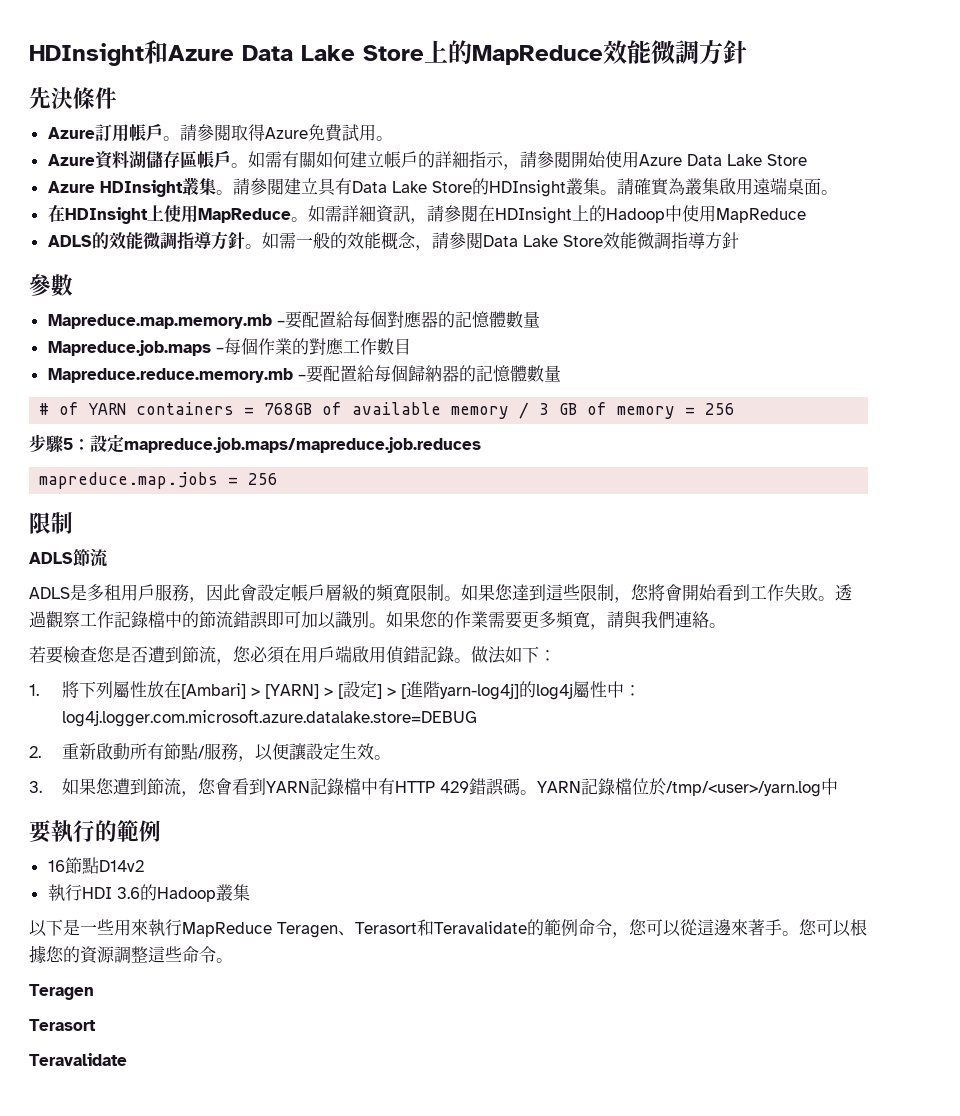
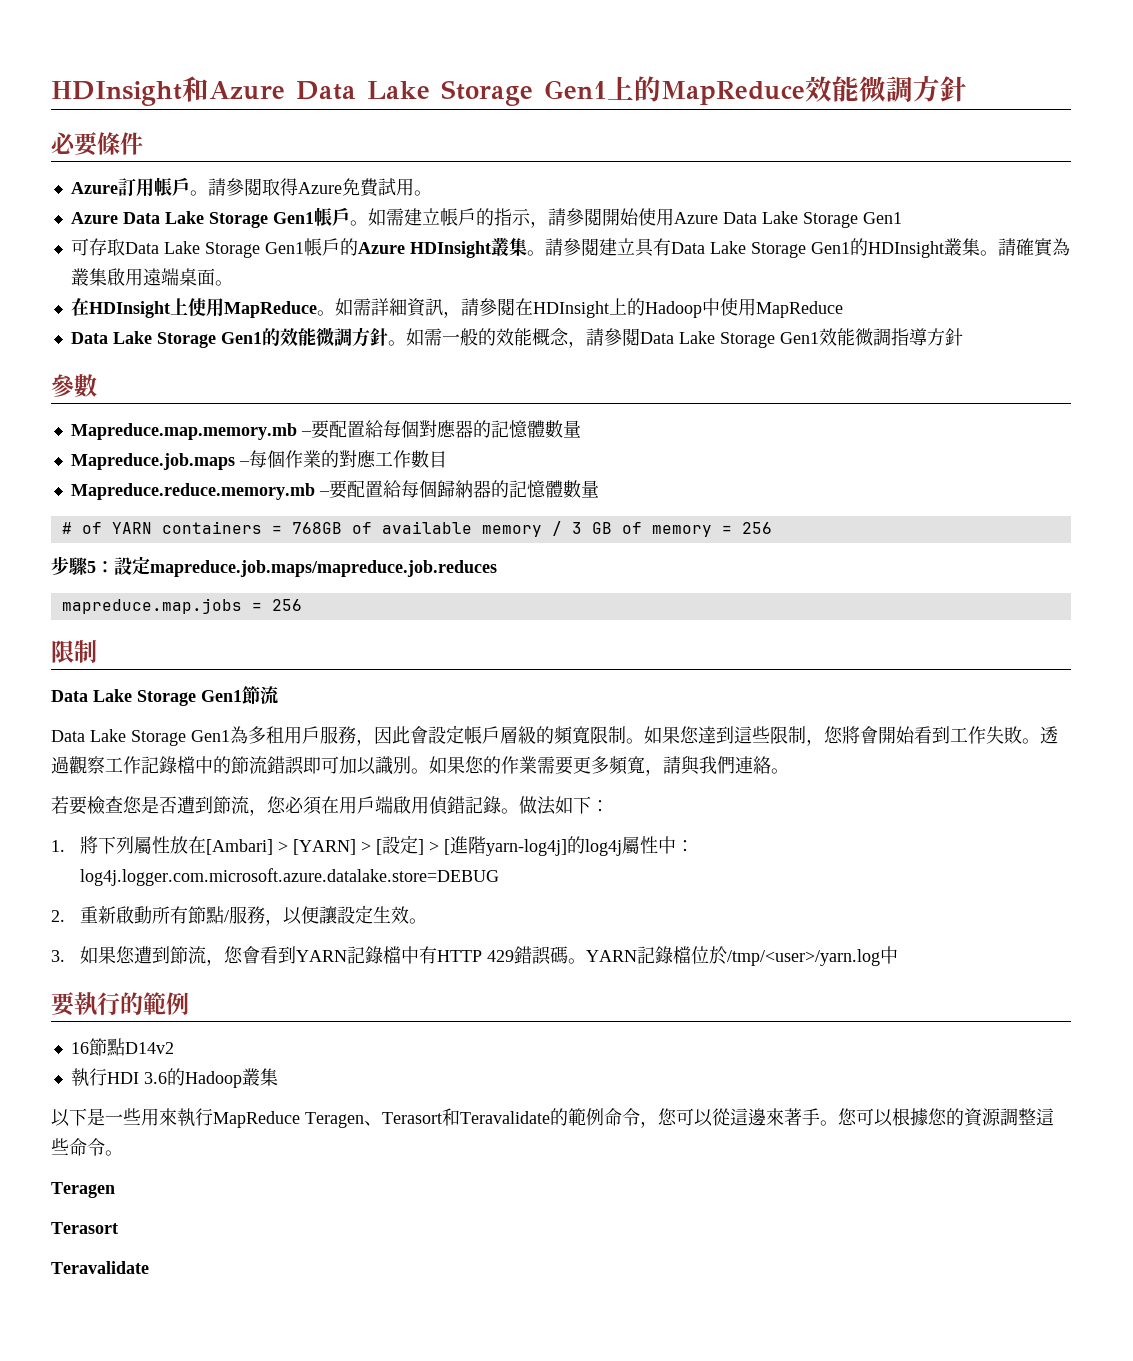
- HDInsight和Azure Data Lake Store上的MapReduce效能微調方針
+ HDInsight和Azure Data Lake Storage Gen1上的MapReduce效能微調方針
- 先決條件
+ 必要條件
- Azure資料湖儲存區帳戶。
+ Azure Data Lake Storage Gen1帳戶。
- 如需有關如何建立帳戶的詳細指示，請參閱開始使用Azure Data Lake Store
- Azure HDInsight叢集。
+ 如需建立帳戶的指示，請參閱開始使用Azure Data Lake Storage Gen1
+ 可存取Data Lake Storage Gen1帳戶的Azure HDInsight叢集。
- 請參閱建立具有Data Lake Store的HDInsight叢集。
+ 請參閱建立具有Data Lake Storage Gen1的HDInsight叢集。
- ADLS的效能微調指導方針。
+ Data Lake Storage Gen1的效能微調方針。
- 如需一般的效能概念，請參閱Data Lake Store效能微調指導方針
+ 如需一般的效能概念，請參閱Data Lake Storage Gen1效能微調指導方針
- ADLS節流
- ADLS是多租用戶服務，因此會設定帳戶層級的頻寬限制。
+ Data Lake Storage Gen1節流
+ Data Lake Storage Gen1為多租用戶服務，因此會設定帳戶層級的頻寬限制。

